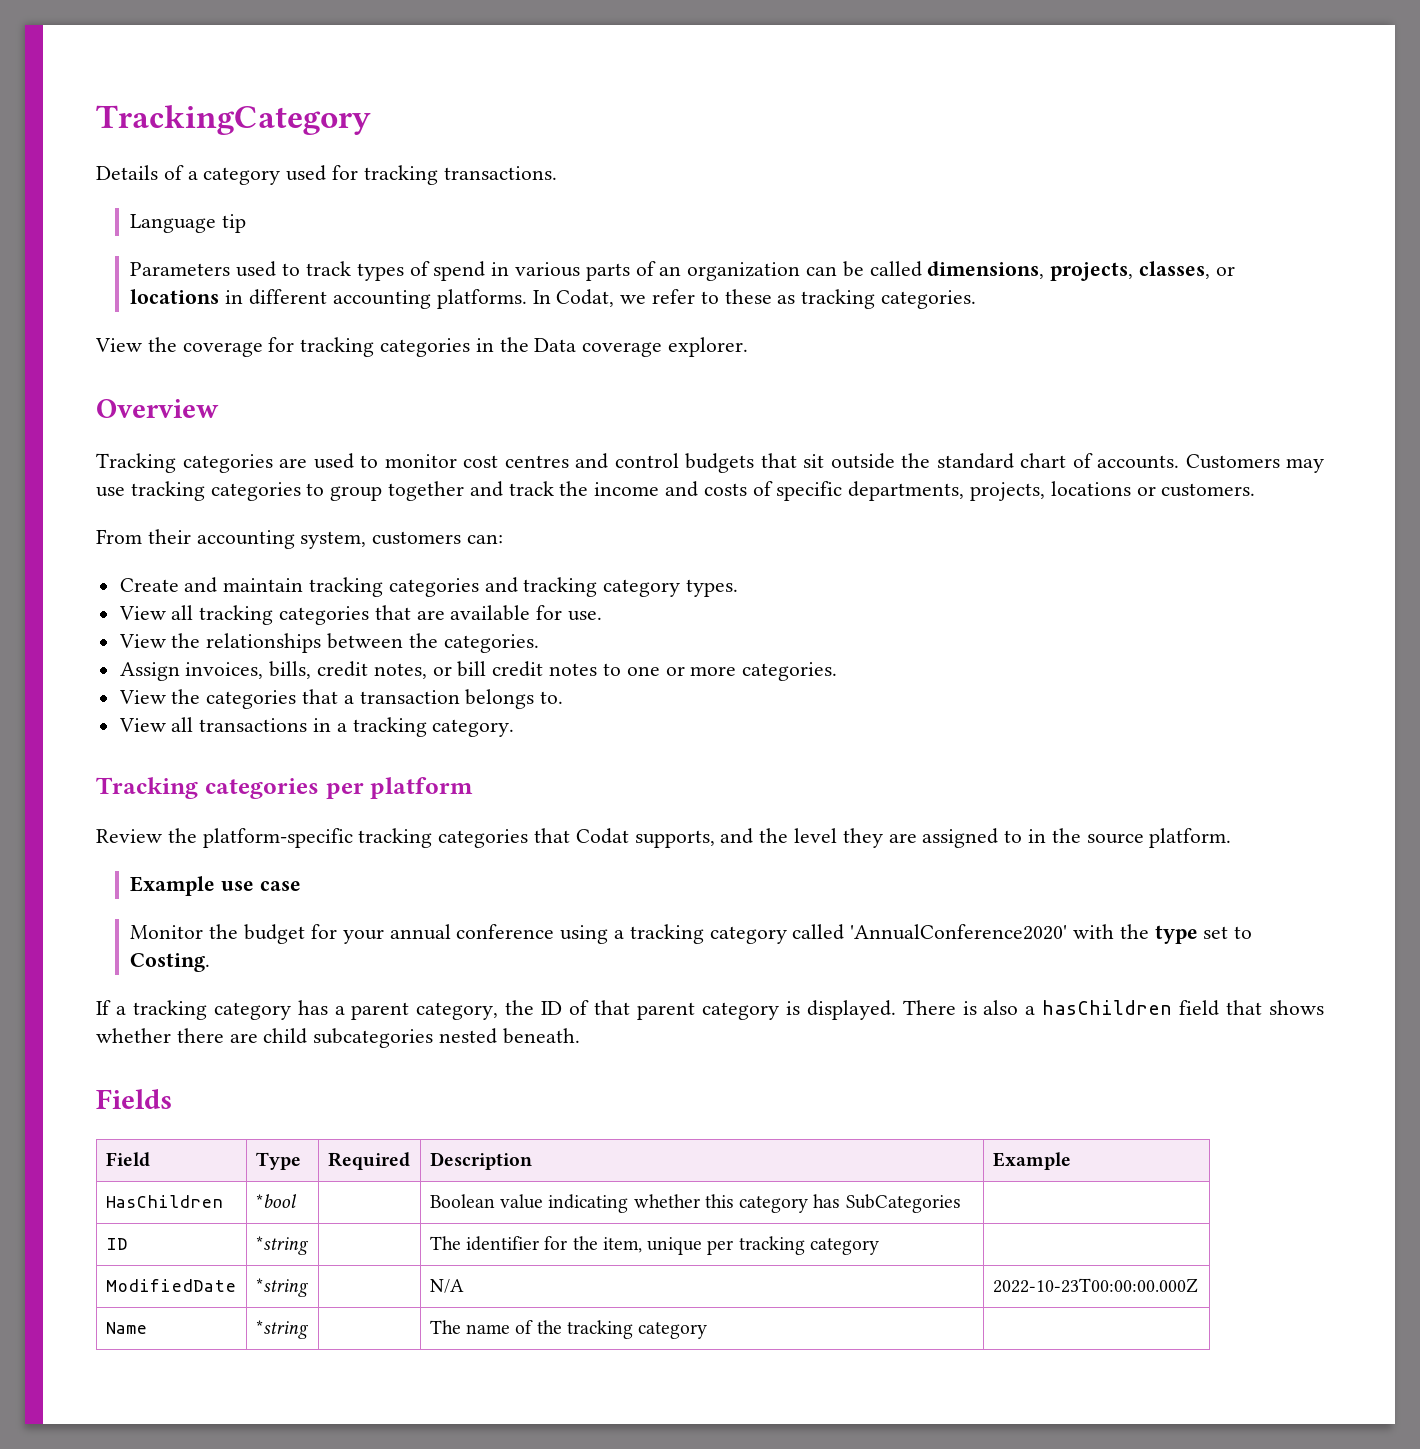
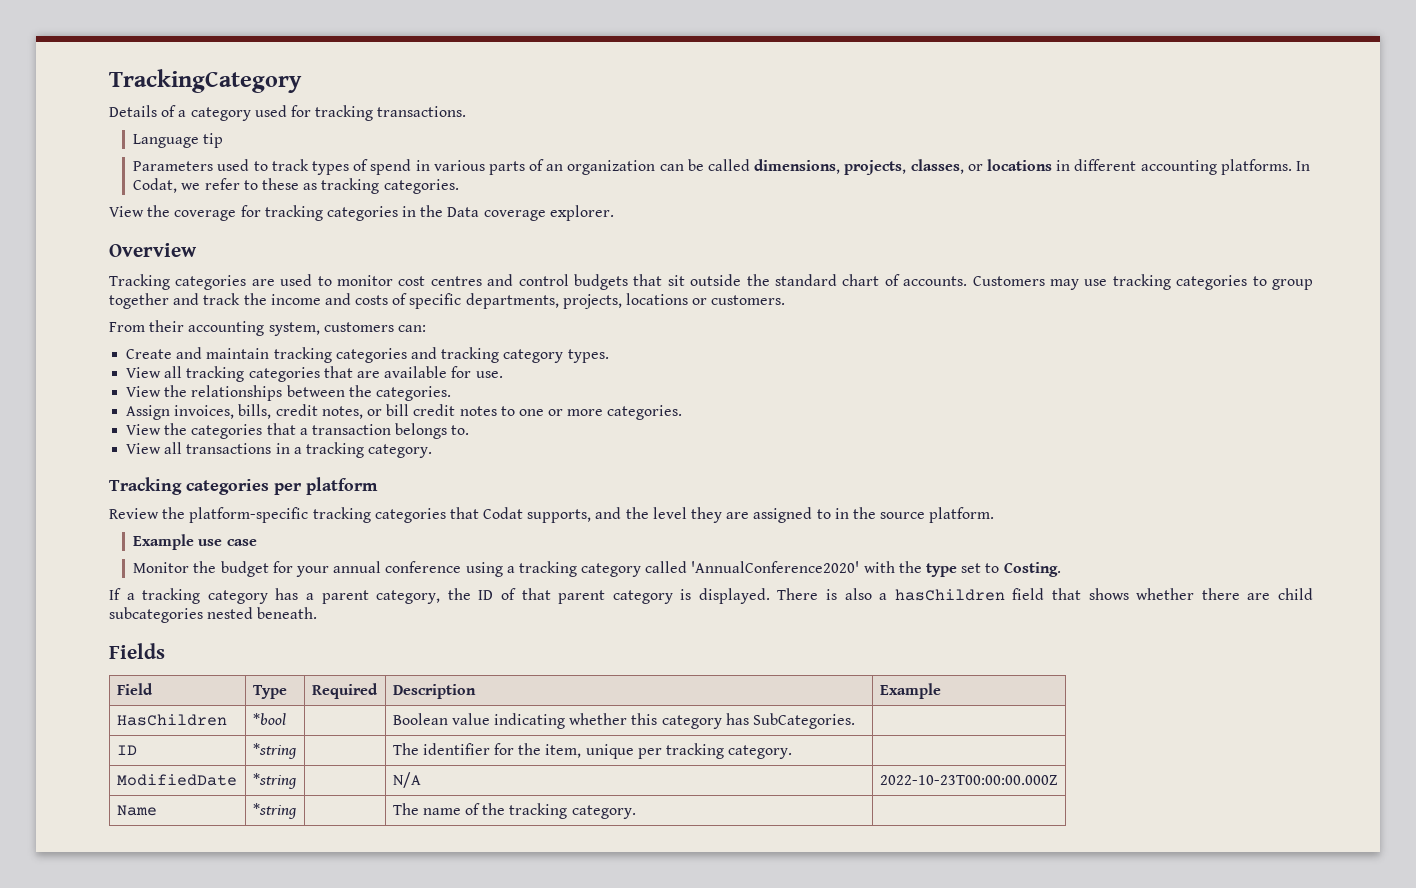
- HasChildren | *bool | | Boolean value indicating whether this category has SubCategories |
+ HasChildren | *bool | | Boolean value indicating whether this category has SubCategories. |
- ID | *string | | The identifier for the item, unique per tracking category |
+ ID | *string | | The identifier for the item, unique per tracking category. |
- Name | *string | | The name of the tracking category |
+ Name | *string | | The name of the tracking category. |

